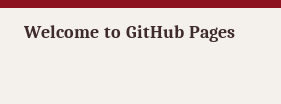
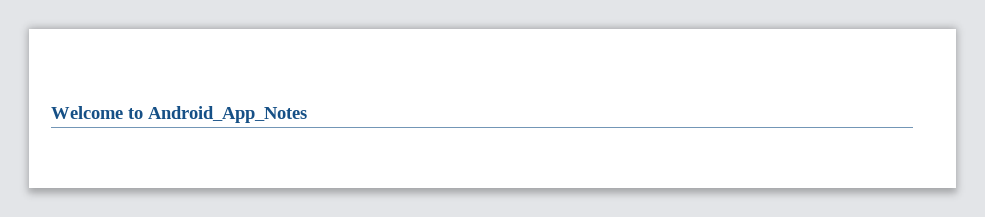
- Welcome to GitHub Pages
+ Welcome to Android_App_Notes

